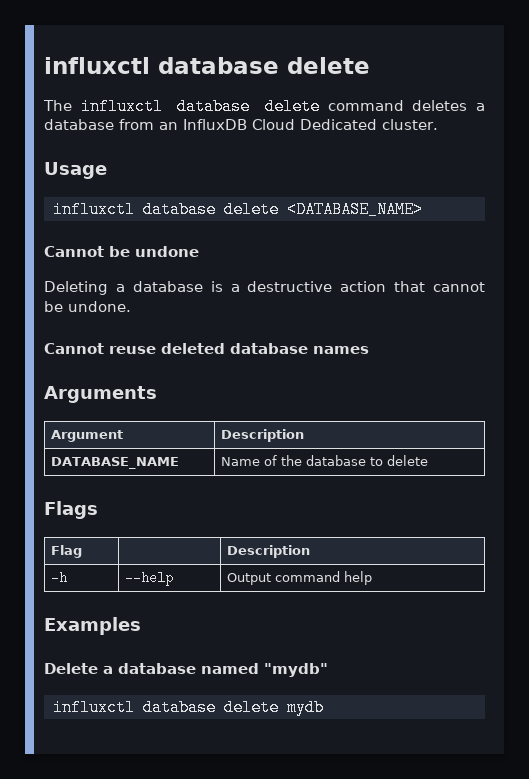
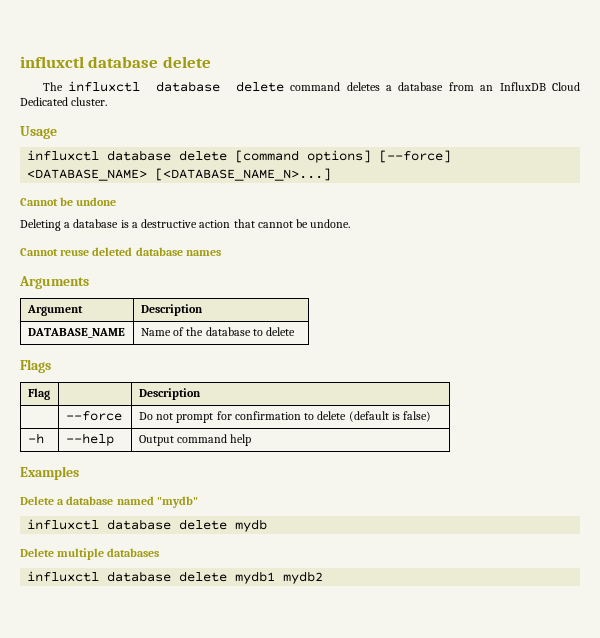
- influxctl database delete <DATABASE_NAME>
+ influxctl database delete [command options] [--force] <DATABASE_NAME> [<DATABASE_NAME_N>...]
+ | --force | Do not prompt for confirmation to delete (default is false)
+ Delete multiple databases
+ influxctl database delete mydb1 mydb2

